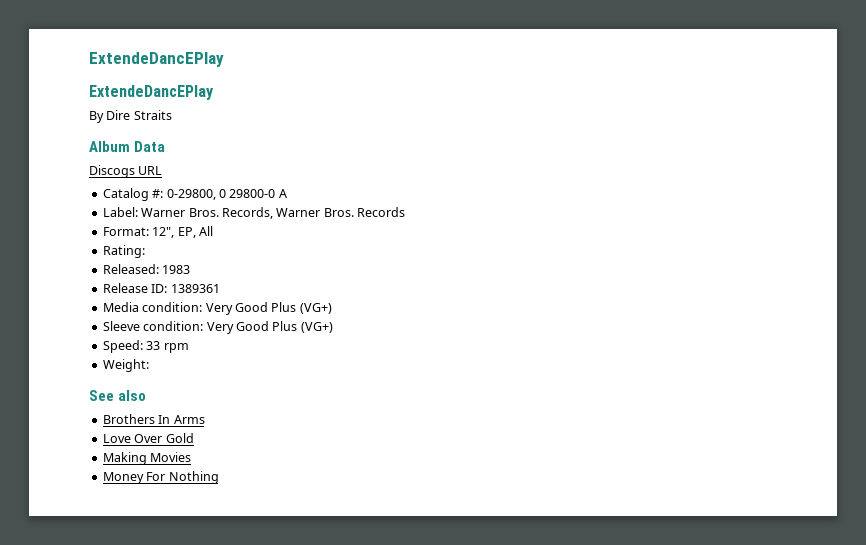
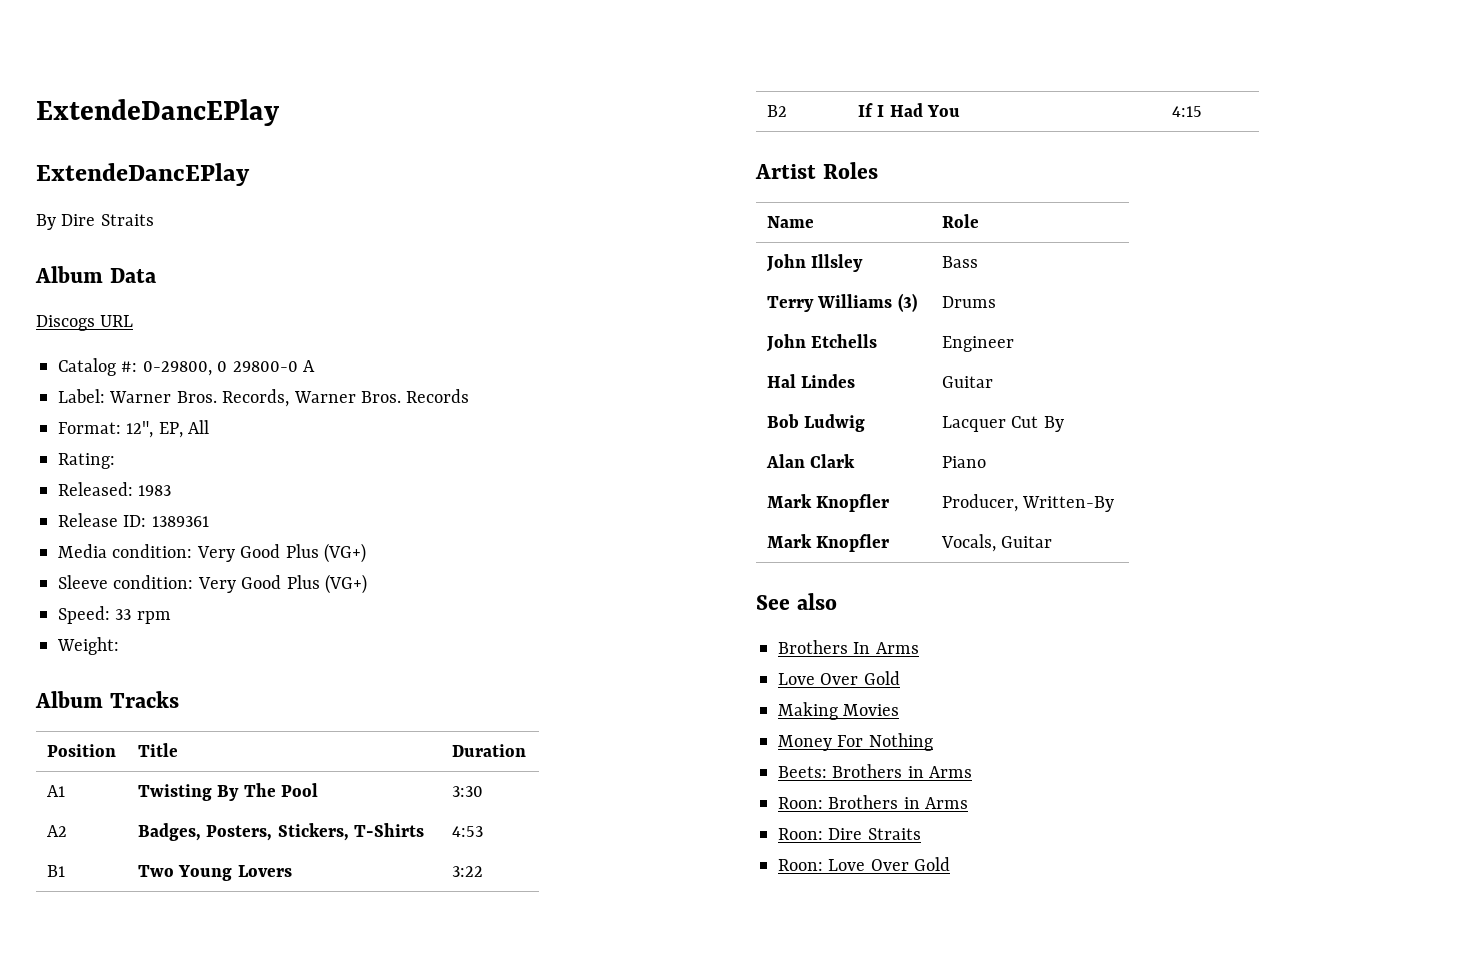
+ Album Tracks
+ Position | Title | Duration
+ A1 | Twisting By The Pool | 3:30
+ A2 | Badges, Posters, Stickers, T-Shirts | 4:53
+ B1 | Two Young Lovers | 3:22
+ B2 | If I Had You | 4:15
+ Artist Roles
+ Name | Role
+ John Illsley | Bass
+ Terry Williams (3) | Drums
+ John Etchells | Engineer
+ Hal Lindes | Guitar
+ Bob Ludwig | Lacquer Cut By
+ Alan Clark | Piano
+ Mark Knopfler | Producer, Written-By
+ Mark Knopfler | Vocals, Guitar
+ Beets: Brothers in Arms
+ Roon: Brothers in Arms
+ Roon: Dire Straits
+ Roon: Love Over Gold

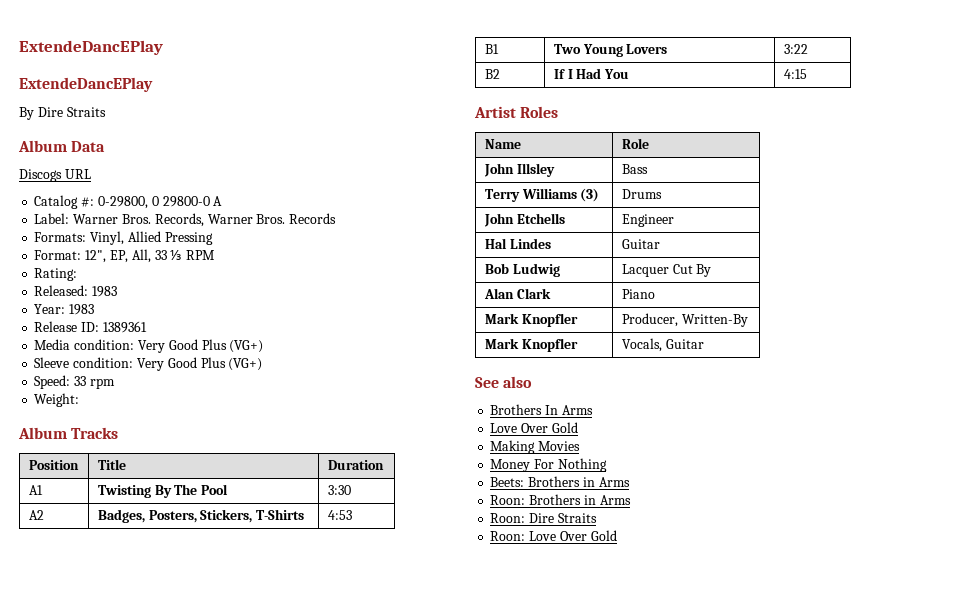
+ Formats: Vinyl, Allied Pressing
- Format: 12", EP, All
+ Format: 12", EP, All, 33 ⅓ RPM
+ Year: 1983

